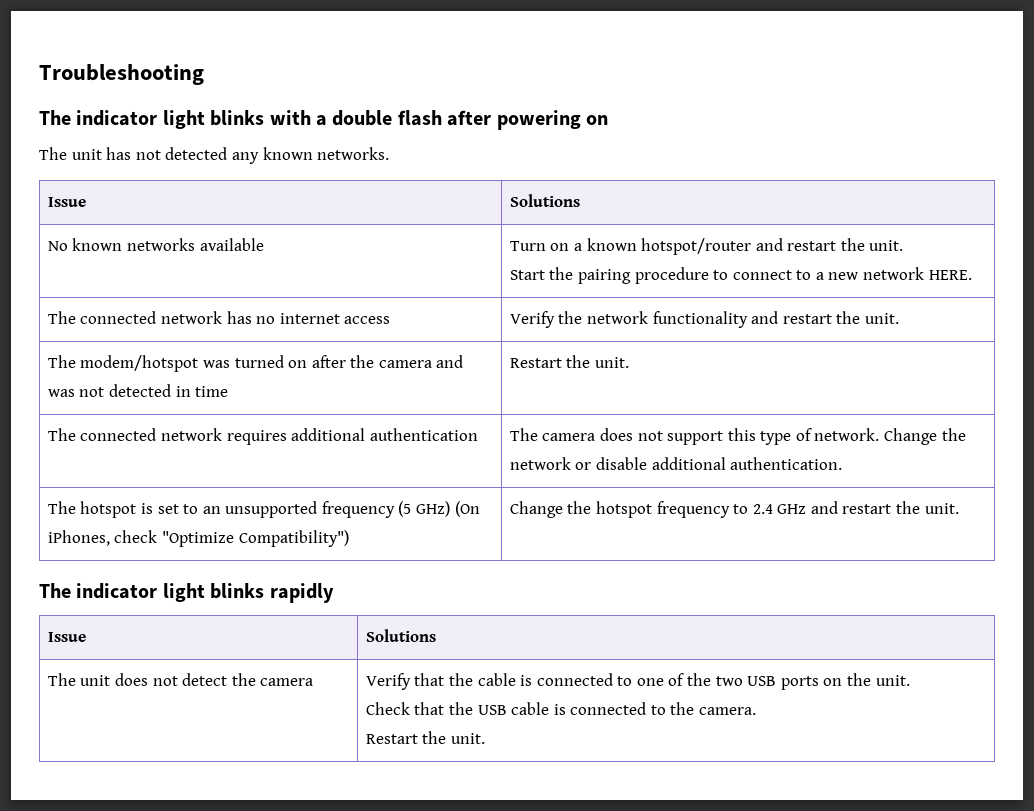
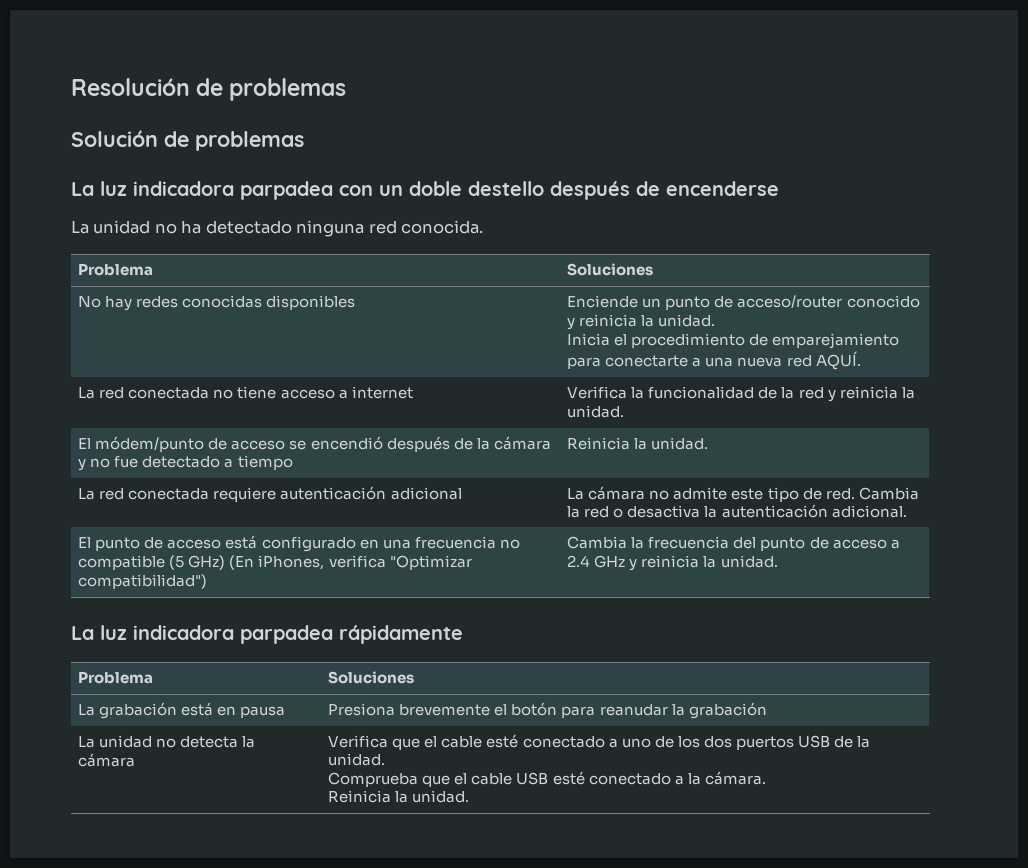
- Troubleshooting
- The indicator light blinks with a double flash after powering on
- The unit has not detected any known networks.
- Issue | Solutions
- No known networks available | Turn on a known hotspot/router and restart the unit.
- Start the pairing procedure to connect to a new network HERE.
- The connected network has no internet access | Verify the network functionality and restart the unit.
- The modem/hotspot was turned on after the camera and was not detected in time | Restart the unit.
- The connected network requires additional authentication | The camera does not support this type of network. Change the network or disable additional authentication.
- The hotspot is set to an unsupported frequency (5 GHz) (On iPhones, check "Optimize Compatibility") | Change the hotspot frequency to 2.4 GHz and restart the unit.
- The indicator light blinks rapidly
- Issue | Solutions
- The unit does not detect the camera | Verify that the cable is connected to one of the two USB ports on the unit.
- Check that the USB cable is connected to the camera.
- Restart the unit.
+ Resolución de problemas
+ Solución de problemas
+ La luz indicadora parpadea con un doble destello después de encenderse
+ La unidad no ha detectado ninguna red conocida.
+ Problema | Soluciones
+ No hay redes conocidas disponibles | Enciende un punto de acceso/router conocido y reinicia la unidad.
+ Inicia el procedimiento de emparejamiento para conectarte a una nueva red AQUÍ.
+ La red conectada no tiene acceso a internet | Verifica la funcionalidad de la red y reinicia la unidad.
+ El módem/punto de acceso se encendió después de la cámara y no fue detectado a tiempo | Reinicia la unidad.
+ La red conectada requiere autenticación adicional | La cámara no admite este tipo de red. Cambia la red o desactiva la autenticación adicional.
+ El punto de acceso está configurado en una frecuencia no compatible (5 GHz) (En iPhones, verifica "Optimizar compatibilidad") | Cambia la frecuencia del punto de acceso a 2.4 GHz y reinicia la unidad.
+ La luz indicadora parpadea rápidamente
+ Problema | Soluciones
+ La grabación está en pausa | Presiona brevemente el botón para reanudar la grabación
+ La unidad no detecta la cámara | Verifica que el cable esté conectado a uno de los dos puertos USB de la unidad.
+ Comprueba que el cable USB esté conectado a la cámara.
+ Reinicia la unidad.

